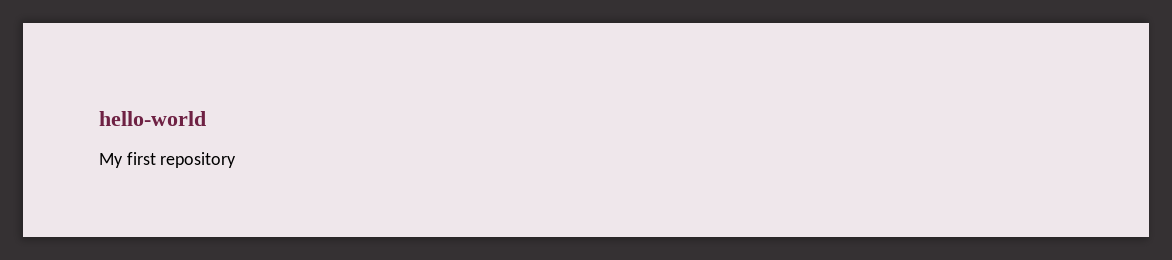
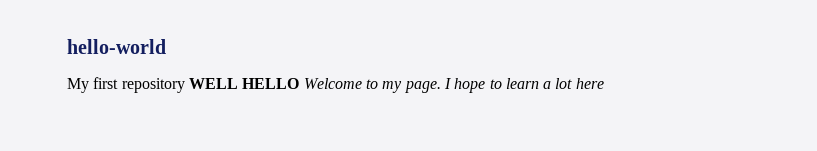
- My first repository
+ My first repository WELL HELLO Welcome to my page. I hope to learn a lot here

